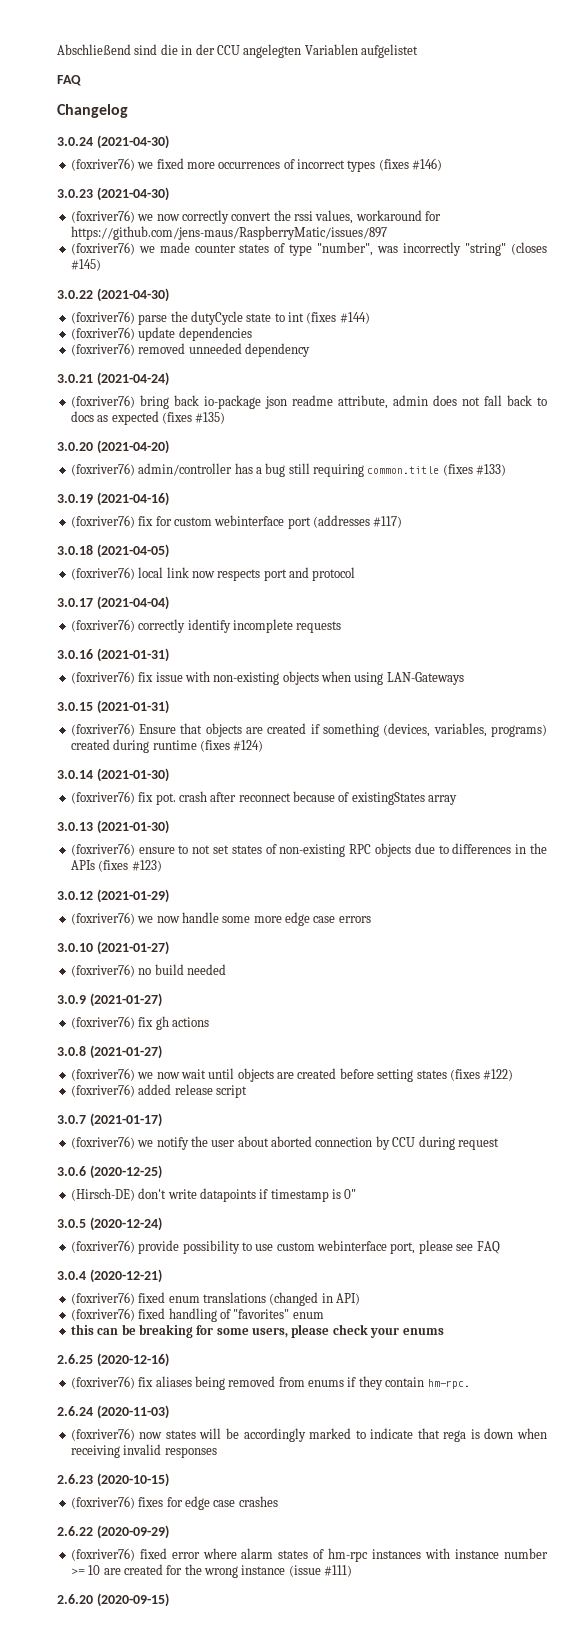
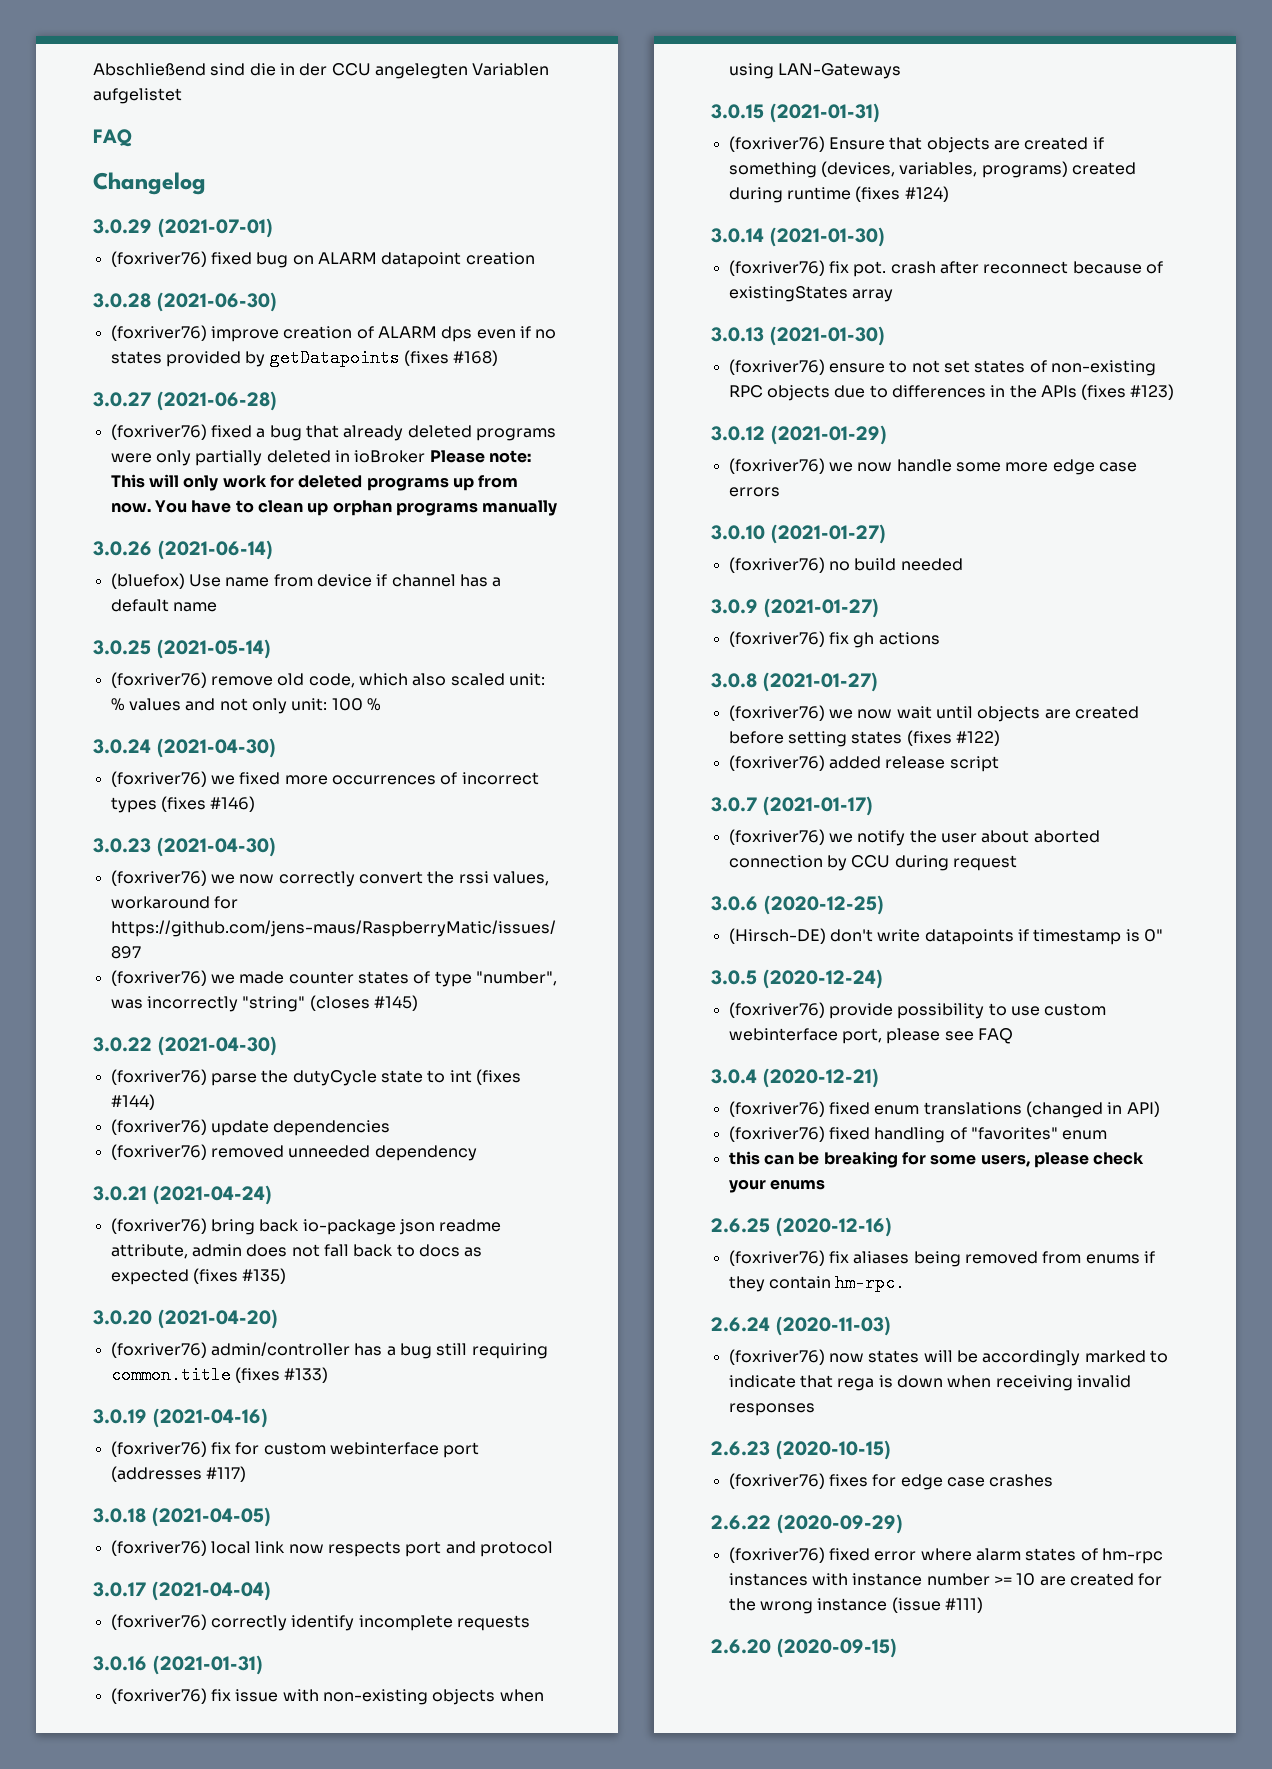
+ 3.0.29 (2021-07-01)
+ (foxriver76) fixed bug on ALARM datapoint creation
+ 3.0.28 (2021-06-30)
+ (foxriver76) improve creation of ALARM dps even if no states provided by getDatapoints (fixes #168)
+ 3.0.27 (2021-06-28)
+ (foxriver76) fixed a bug that already deleted programs were only partially deleted in ioBroker Please note: This will only work for deleted programs up from now. You have to clean up orphan programs manually
+ 3.0.26 (2021-06-14)
+ (bluefox) Use name from device if channel has a default name
+ 3.0.25 (2021-05-14)
+ (foxriver76) remove old code, which also scaled unit: % values and not only unit: 100 %

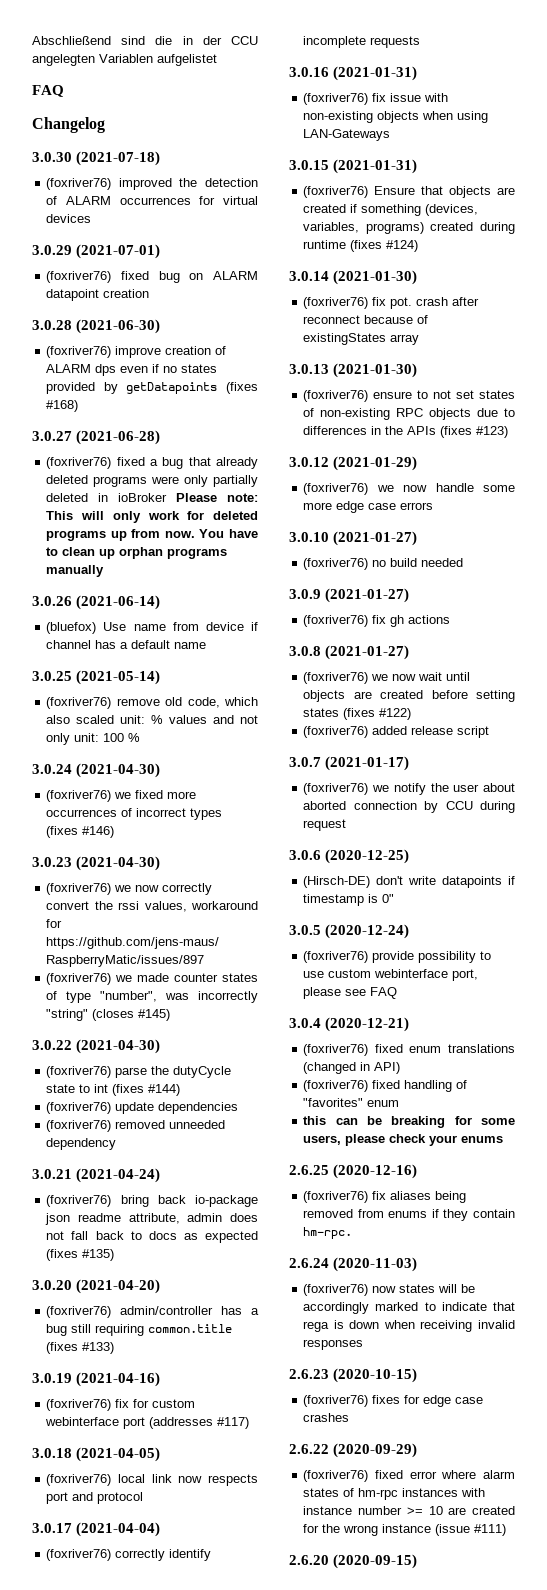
+ 3.0.30 (2021-07-18)
+ (foxriver76) improved the detection of ALARM occurrences for virtual devices

